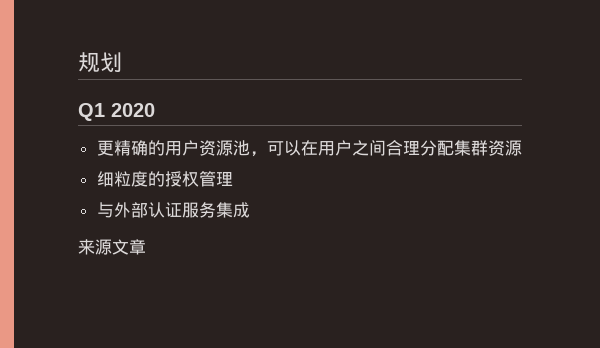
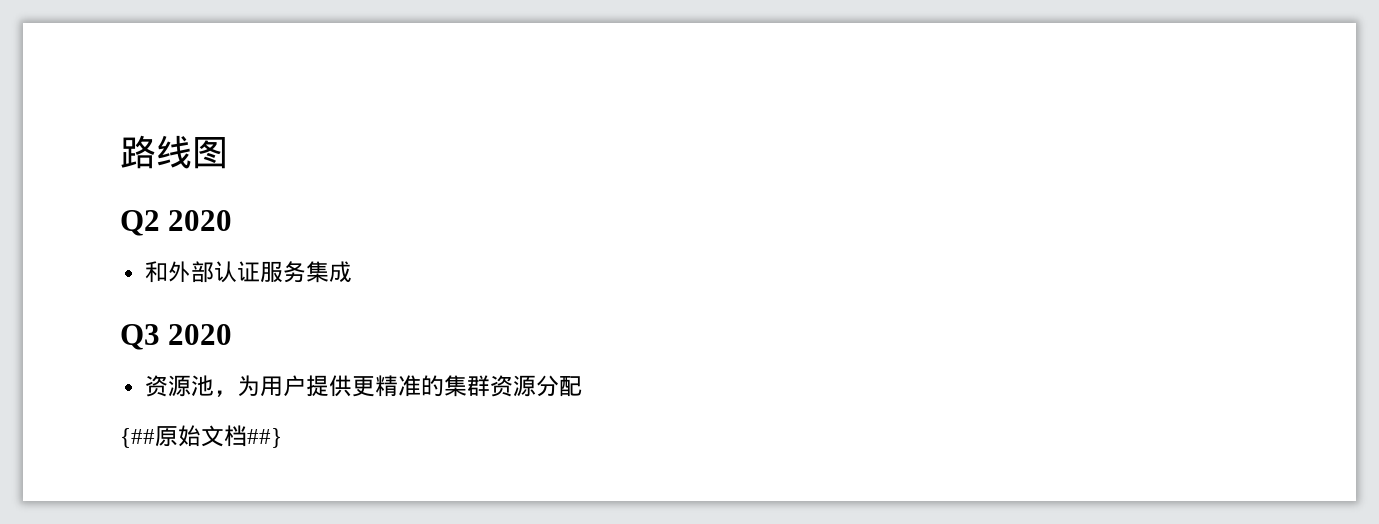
- 规划
- Q1 2020
- 更精确的用户资源池，可以在用户之间合理分配集群资源
- 细粒度的授权管理
- 与外部认证服务集成
- 来源文章
+ 路线图
+ Q2 2020
+ 和外部认证服务集成
+ Q3 2020
+ 资源池，为用户提供更精准的集群资源分配
+ {##原始文档##}

